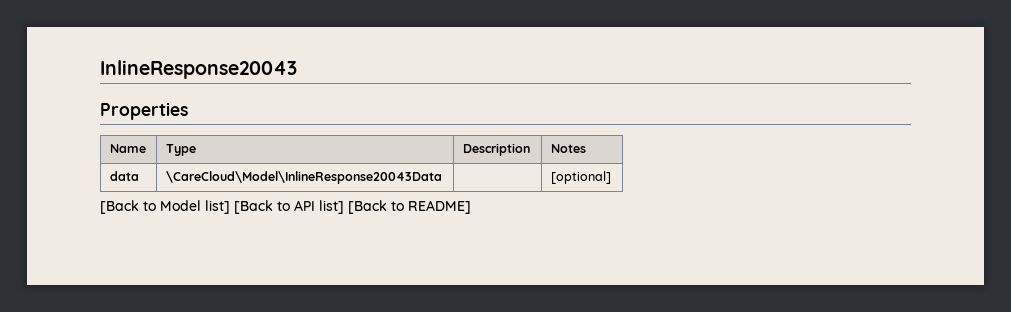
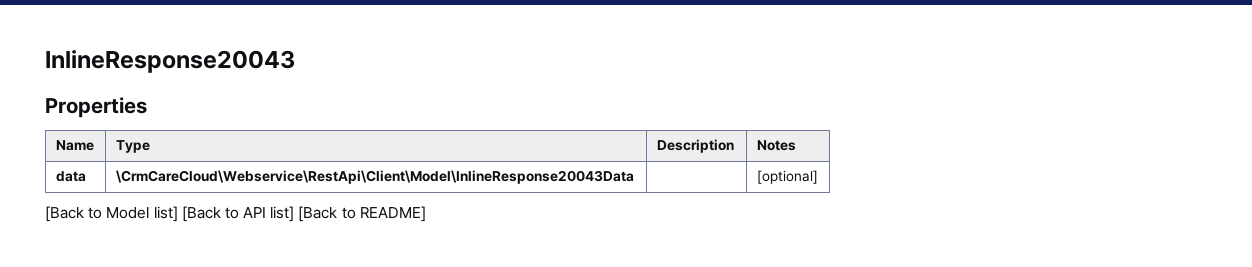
- data | \CareCloud\Model\InlineResponse20043Data | | [optional]
+ data | \CrmCareCloud\Webservice\RestApi\Client\Model\InlineResponse20043Data | | [optional]

